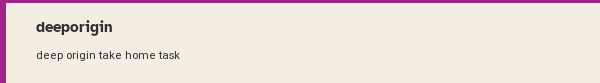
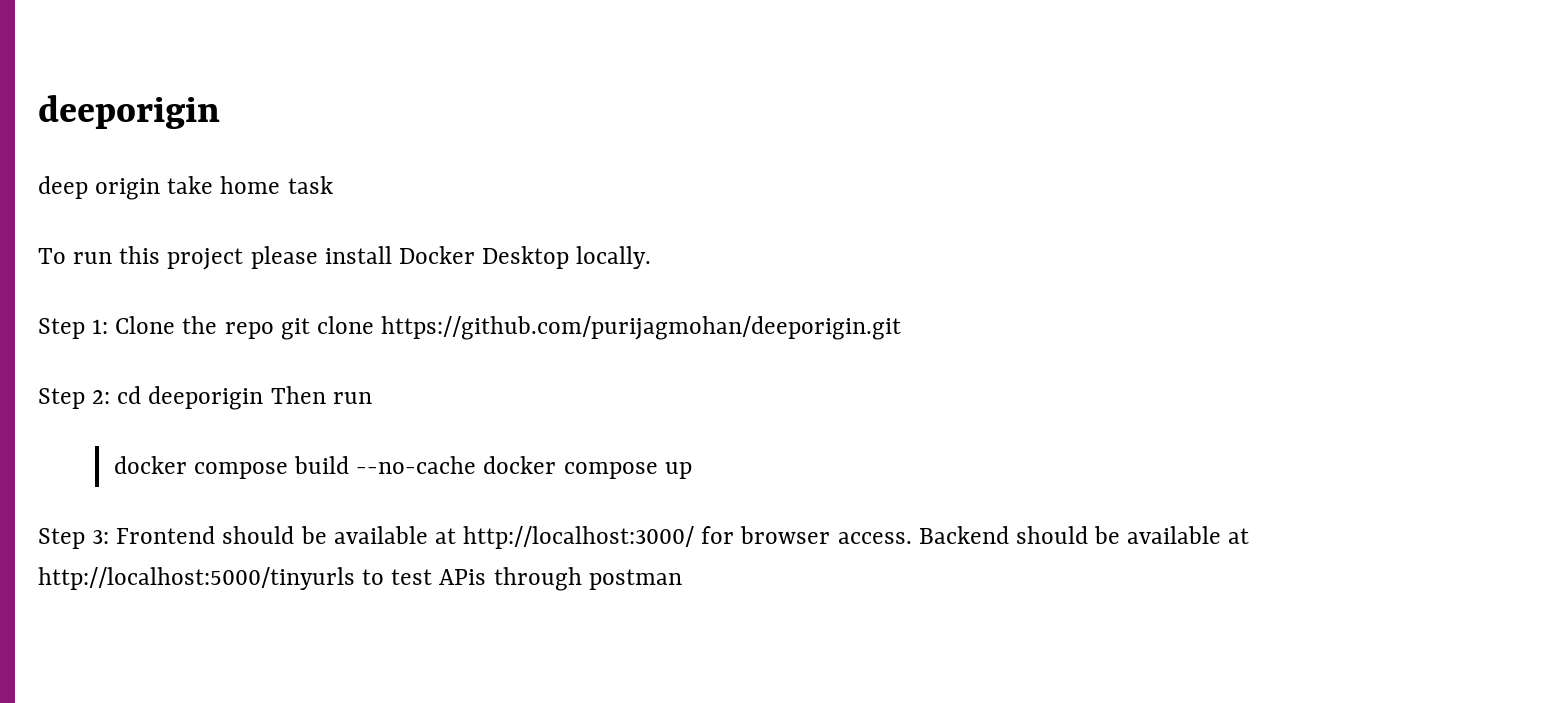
+ To run this project please install Docker Desktop locally.
+ Step 1: Clone the repo git clone https://github.com/purijagmohan/deeporigin.git
+ Step 2: cd deeporigin Then run
+ docker compose build --no-cache docker compose up
+ Step 3: Frontend should be available at http://localhost:3000/ for browser access. Backend should be available at http://localhost:5000/tinyurls to test APis through postman

